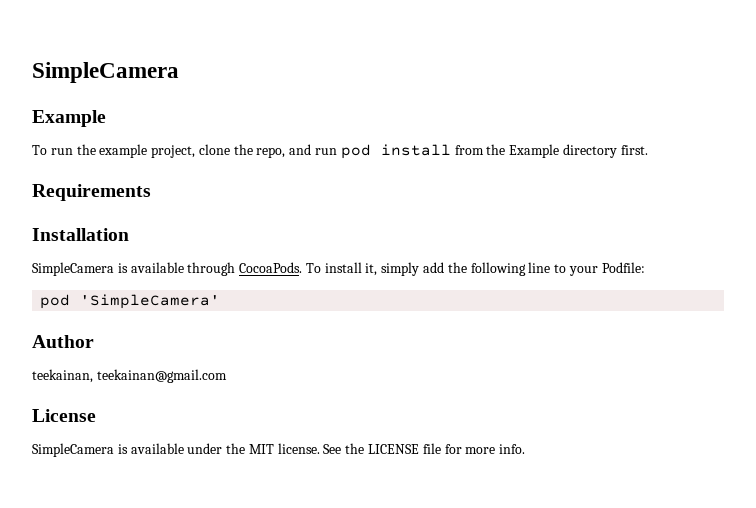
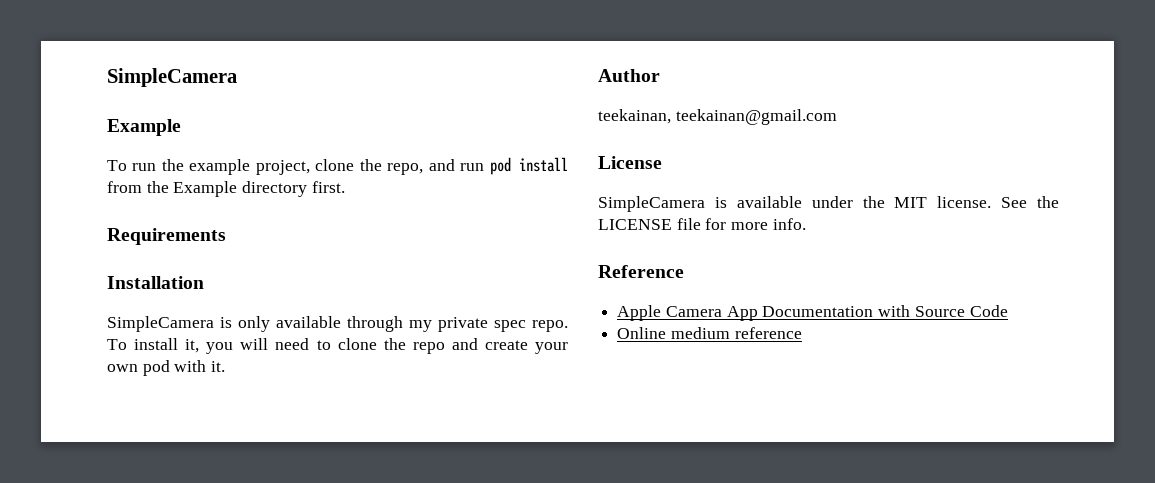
- SimpleCamera is available through CocoaPods. To install it, simply add the following line to your Podfile:
- pod 'SimpleCamera'
+ SimpleCamera is only available through my private spec repo. To install it, you will need to clone the repo and create your own pod with it.
+ Reference
+ Apple Camera App Documentation with Source Code
+ Online medium reference

